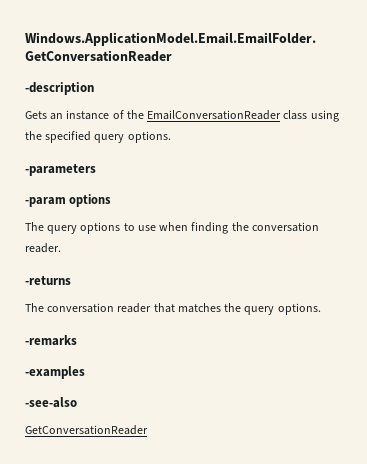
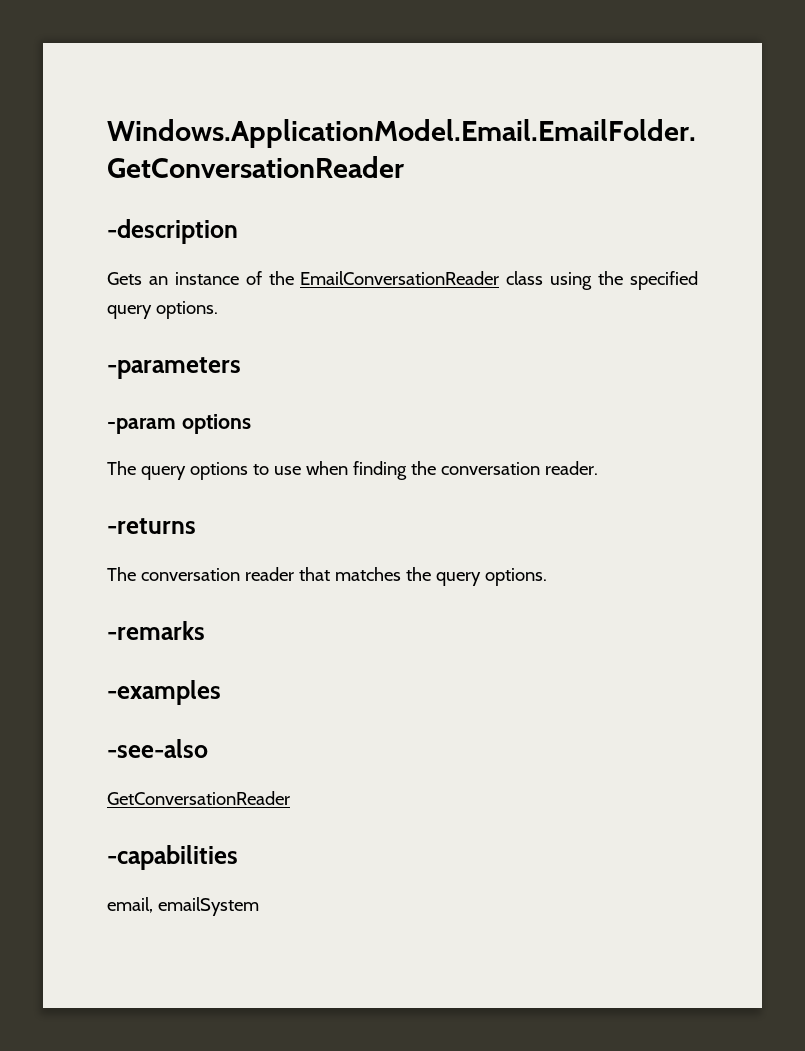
+ -capabilities
+ email, emailSystem

